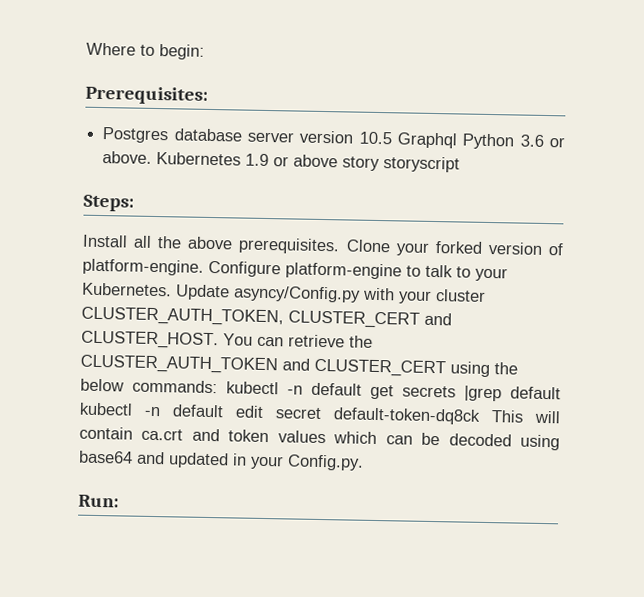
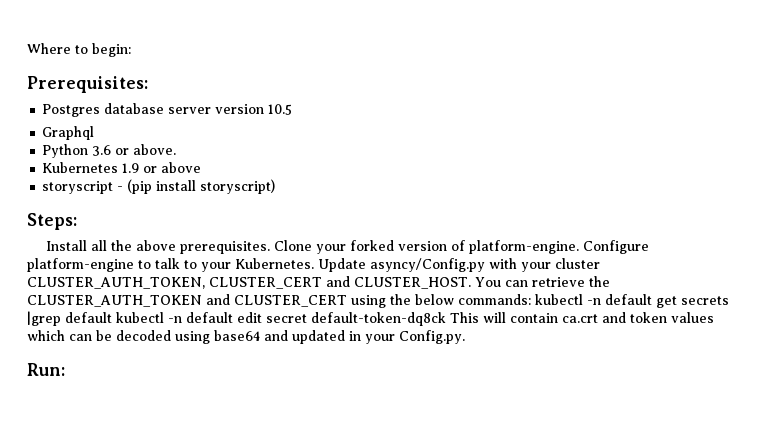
- Postgres database server version 10.5 Graphql Python 3.6 or above. Kubernetes 1.9 or above story storyscript
+ Postgres database server version 10.5
+ Graphql
+ Python 3.6 or above.
+ Kubernetes 1.9 or above
+ storyscript - (pip install storyscript)

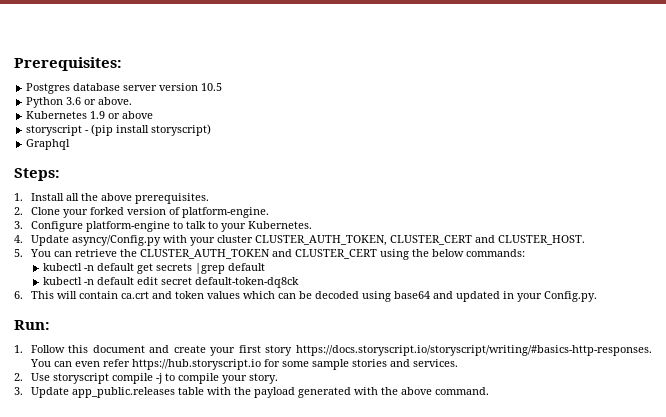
- Where to begin:
- Graphql
+ Graphql
- Install all the above prerequisites. Clone your forked version of platform-engine. Configure platform-engine to talk to your Kubernetes. Update asyncy/Config.py with your cluster CLUSTER_AUTH_TOKEN, CLUSTER_CERT and CLUSTER_HOST. You can retrieve the CLUSTER_AUTH_TOKEN and CLUSTER_CERT using the below commands: kubectl -n default get secrets |grep default kubectl -n default edit secret default-token-dq8ck This will contain ca.crt and token values which can be decoded using base64 and updated in your Config.py.
+ 1. Install all the above prerequisites.
+ 2. Clone your forked version of platform-engine.
+ 3. Configure platform-engine to talk to your Kubernetes.
+ 4. Update asyncy/Config.py with your cluster CLUSTER_AUTH_TOKEN, CLUSTER_CERT and CLUSTER_HOST.
+ 5. You can retrieve the CLUSTER_AUTH_TOKEN and CLUSTER_CERT using the below commands:
+ kubectl -n default get secrets |grep default
+ kubectl -n default edit secret default-token-dq8ck
+ 6. This will contain ca.crt and token values which can be decoded using base64 and updated in your Config.py.
+ 1. Follow this document and create your first story https://docs.storyscript.io/storyscript/writing/#basics-http-responses. You can even refer https://hub.storyscript.io for some sample stories and services.
+ 2. Use storyscript compile -j to compile your story.
+ 3. Update app_public.releases table with the payload generated with the above command.

